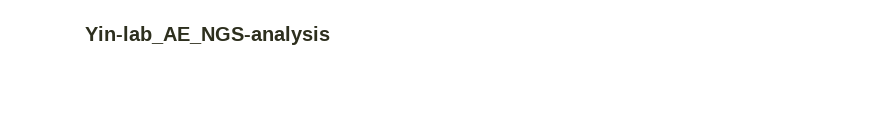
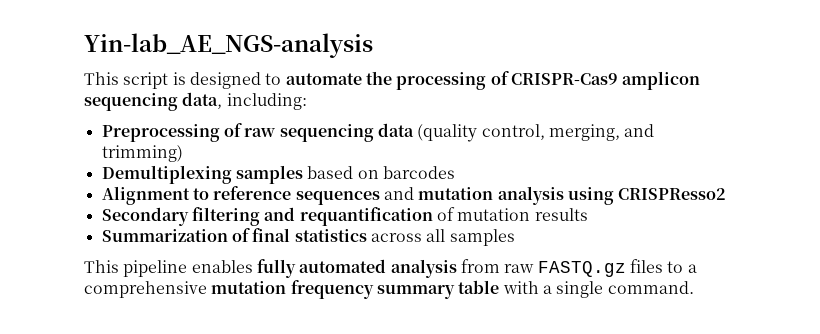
+ This script is designed to automate the processing of CRISPR-Cas9 amplicon sequencing data, including:
+ Preprocessing of raw sequencing data (quality control, merging, and trimming)
+ Demultiplexing samples based on barcodes
+ Alignment to reference sequences and mutation analysis using CRISPResso2
+ Secondary filtering and requantification of mutation results
+ Summarization of final statistics across all samples
+ This pipeline enables fully automated analysis from raw FASTQ.gz files to a comprehensive mutation frequency summary table with a single command.

